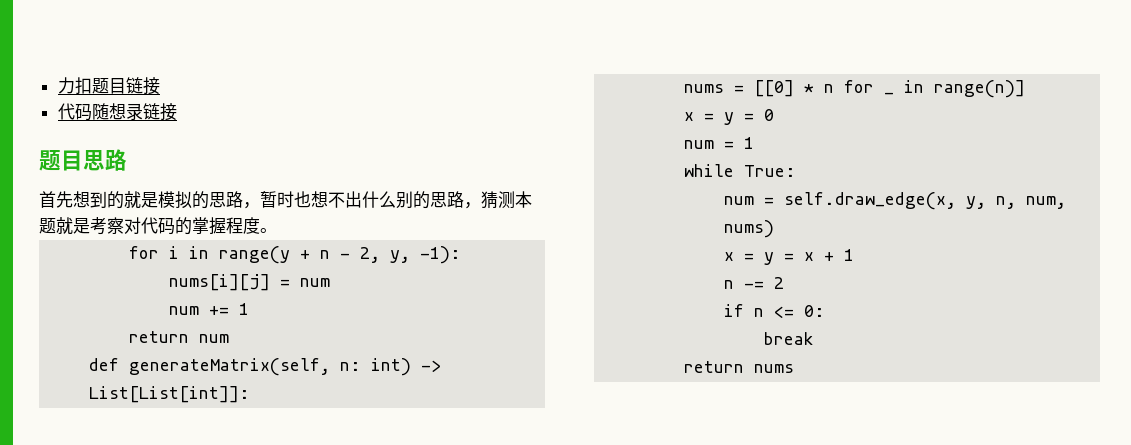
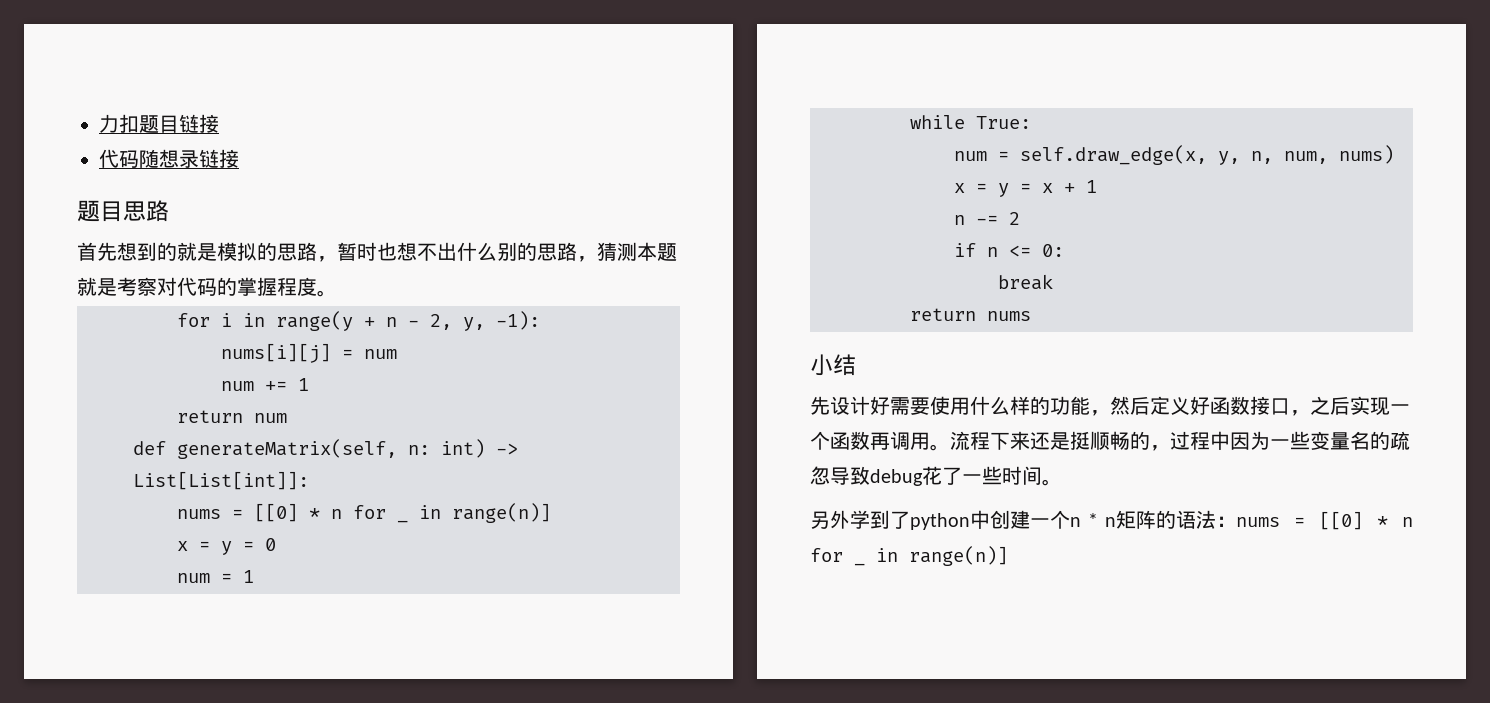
+ 小结
+ 先设计好需要使用什么样的功能，然后定义好函数接口，之后实现一个函数再调用。流程下来还是挺顺畅的，过程中因为一些变量名的疏忽导致debug花了一些时间。
+ 另外学到了python中创建一个n * n矩阵的语法：nums = [[0] * n for _ in range(n)]

